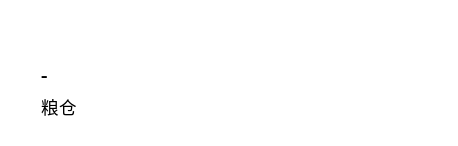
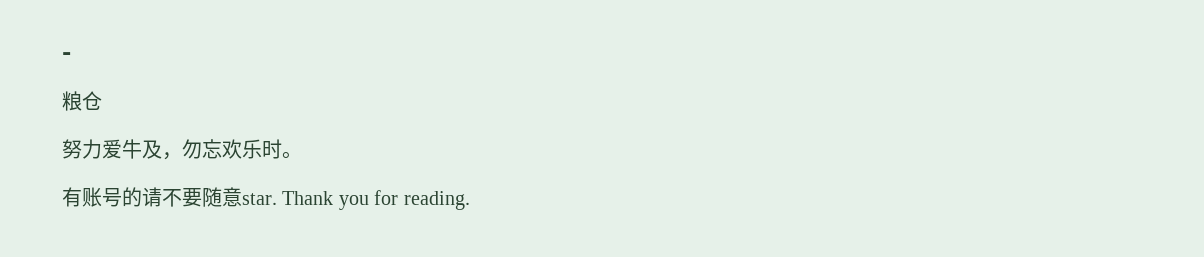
+ 努力爱牛及，勿忘欢乐时。
+ 有账号的请不要随意star. Thank you for reading.

